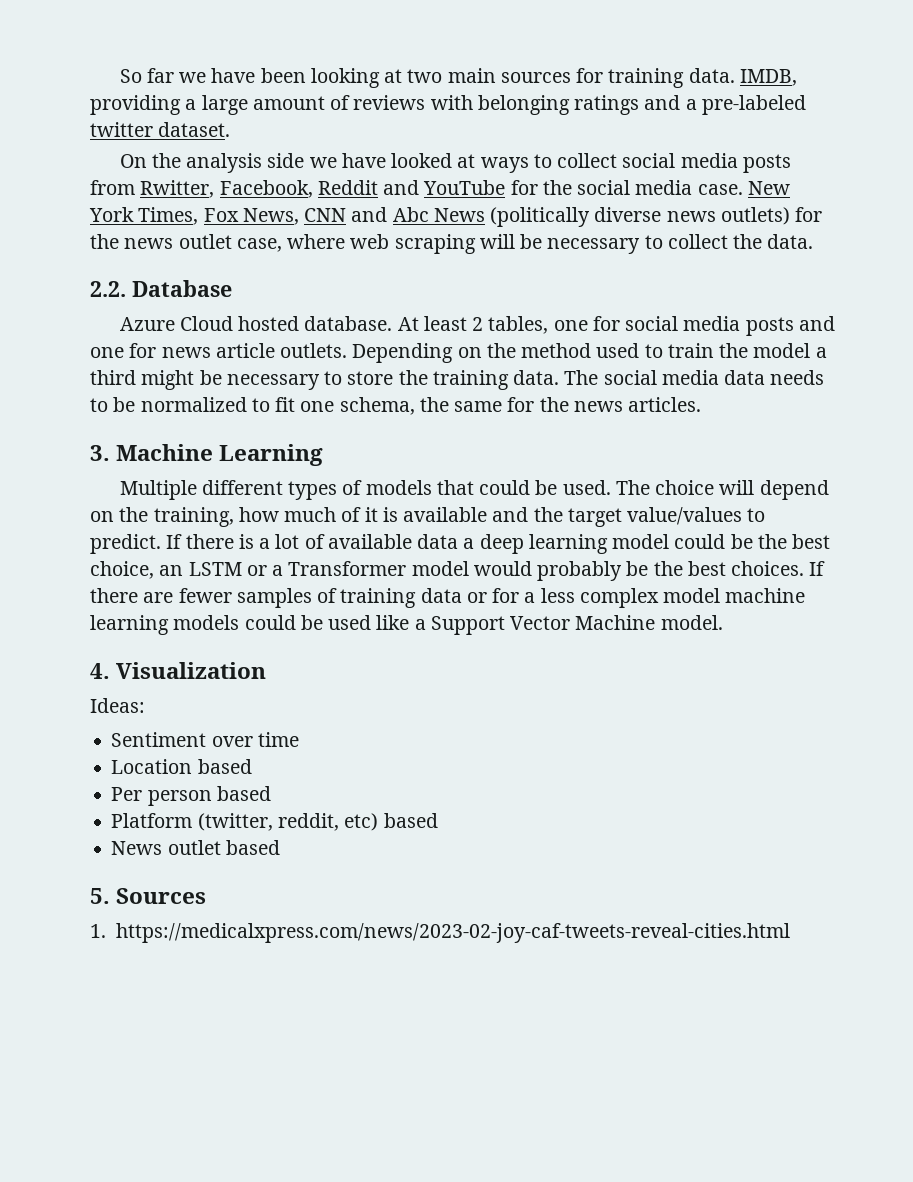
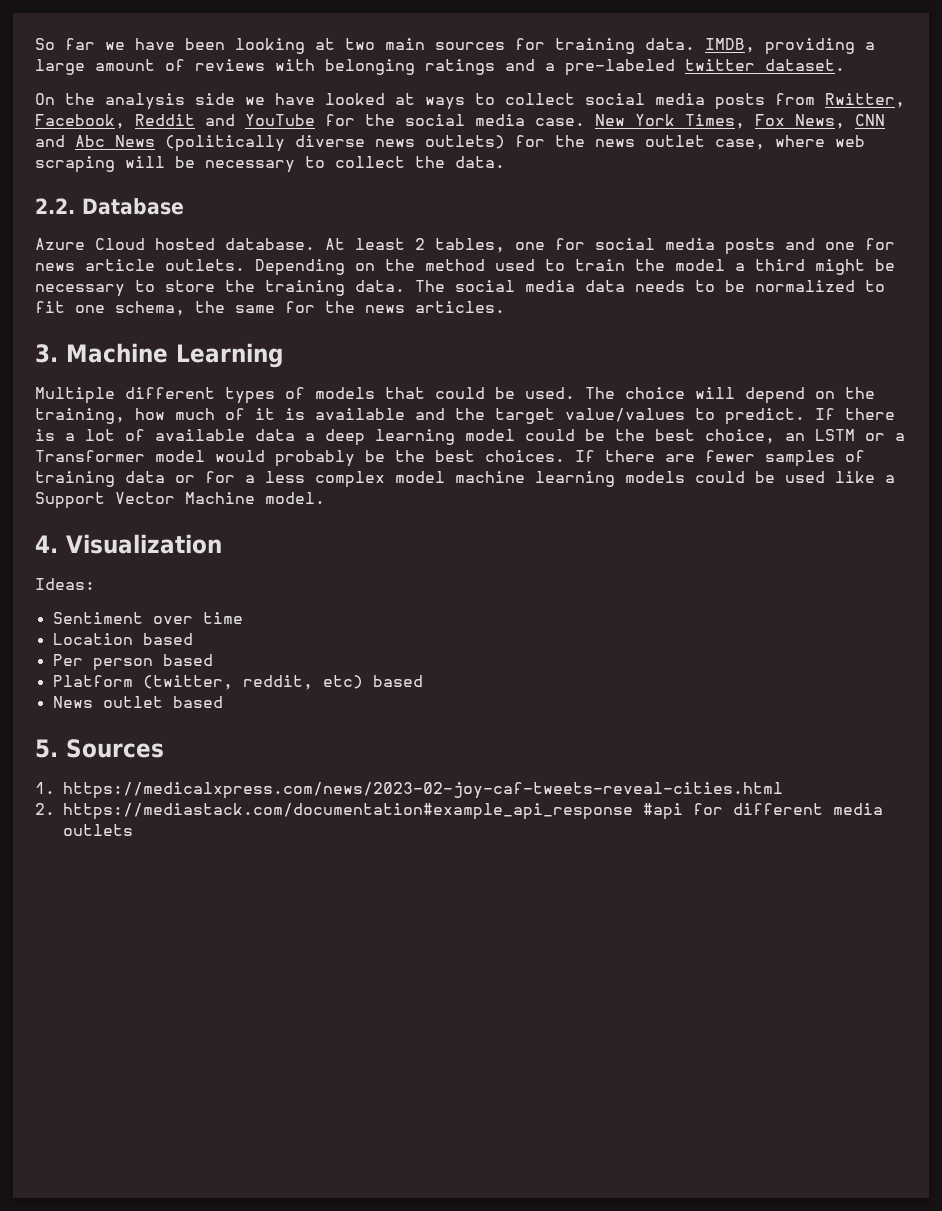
+ 2. https://mediastack.com/documentation#example_api_response #api for different media outlets

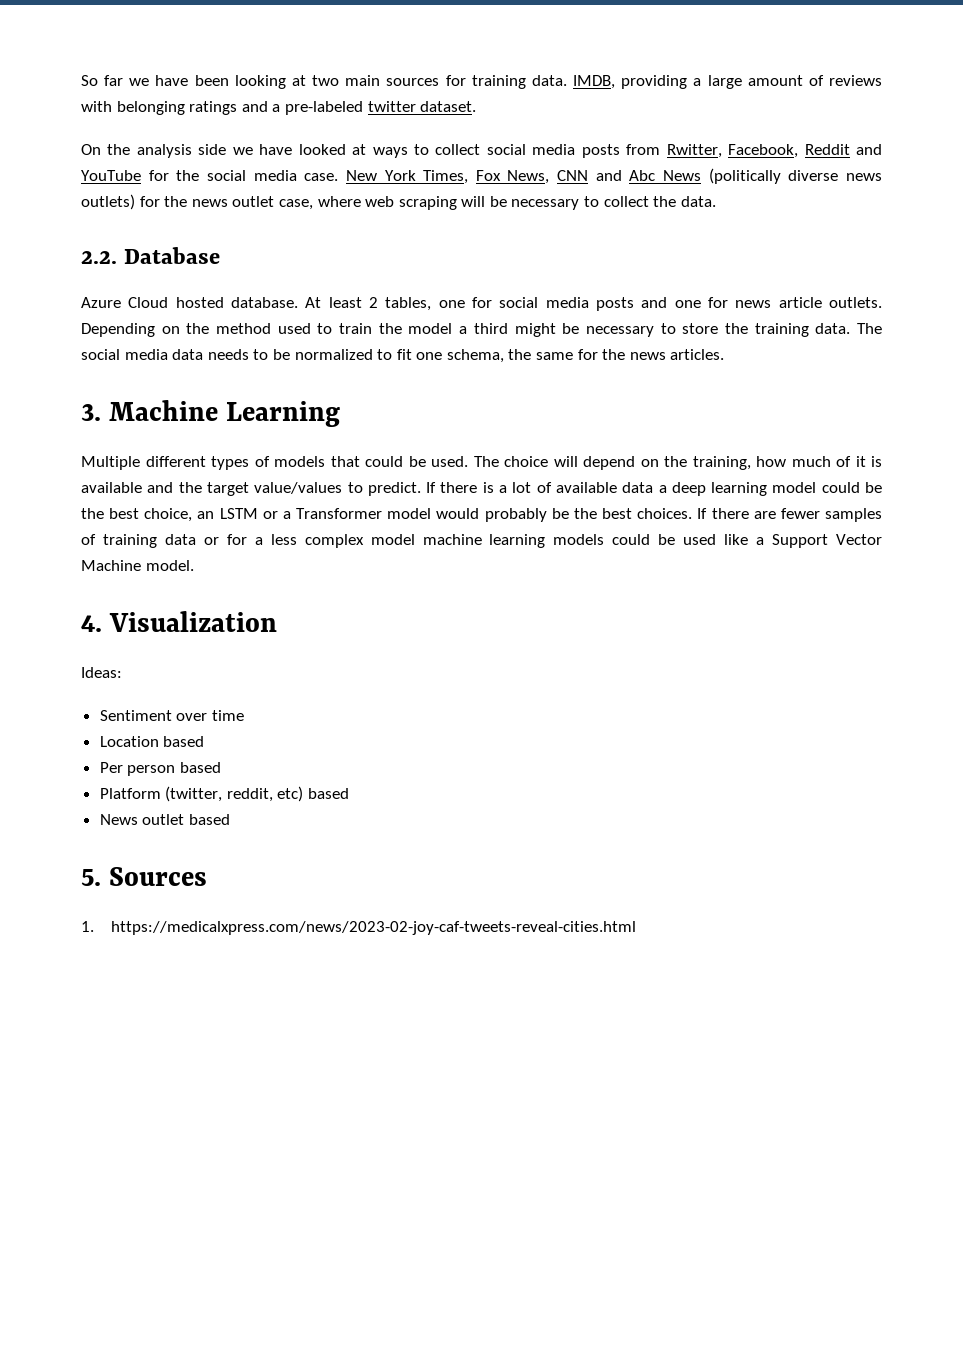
- 2. https://mediastack.com/documentation#example_api_response #api for different media outlets

